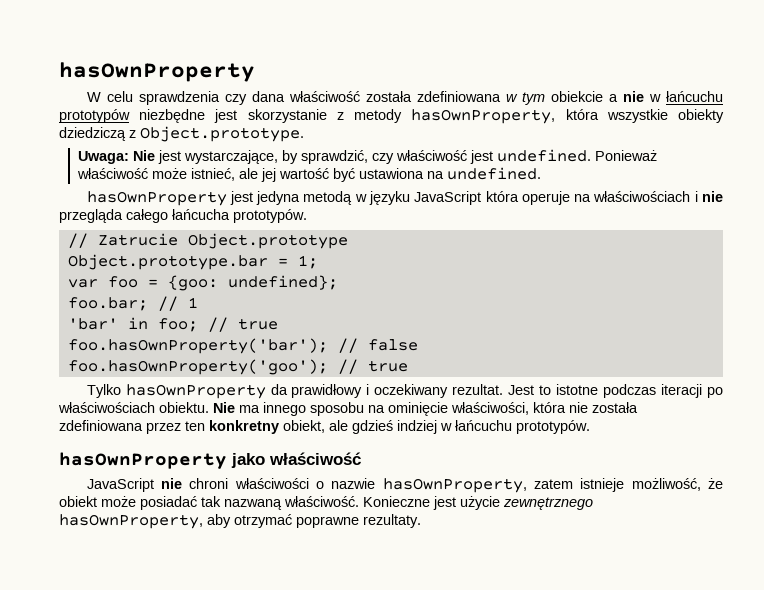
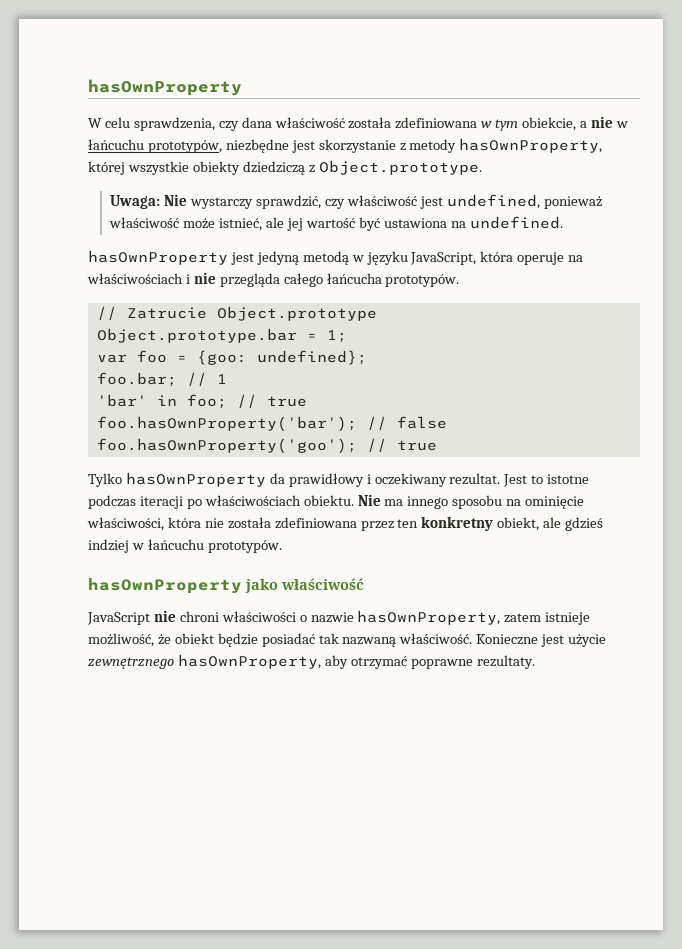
- W celu sprawdzenia czy dana właściwość została zdefiniowana w tym obiekcie a nie w łańcuchu prototypów niezbędne jest skorzystanie z metody hasOwnProperty, która wszystkie obiekty dziedziczą z Object.prototype.
+ W celu sprawdzenia, czy dana właściwość została zdefiniowana w tym obiekcie, a nie w łańcuchu prototypów, niezbędne jest skorzystanie z metody hasOwnProperty, której wszystkie obiekty dziedziczą z Object.prototype.
- Uwaga: Nie jest wystarczające, by sprawdzić, czy właściwość jest undefined. Ponieważ właściwość może istnieć, ale jej wartość być ustawiona na undefined.
+ Uwaga: Nie wystarczy sprawdzić, czy właściwość jest undefined, ponieważ właściwość może istnieć, ale jej wartość być ustawiona na undefined.
- hasOwnProperty jest jedyna metodą w języku JavaScript która operuje na właściwościach i nie przegląda całego łańcucha prototypów.
+ hasOwnProperty jest jedyną metodą w języku JavaScript, która operuje na właściwościach i nie przegląda całego łańcucha prototypów.
- JavaScript nie chroni właściwości o nazwie hasOwnProperty, zatem istnieje możliwość, że obiekt może posiadać tak nazwaną właściwość.
+ JavaScript nie chroni właściwości o nazwie hasOwnProperty, zatem istnieje możliwość, że obiekt będzie posiadać tak nazwaną właściwość.

